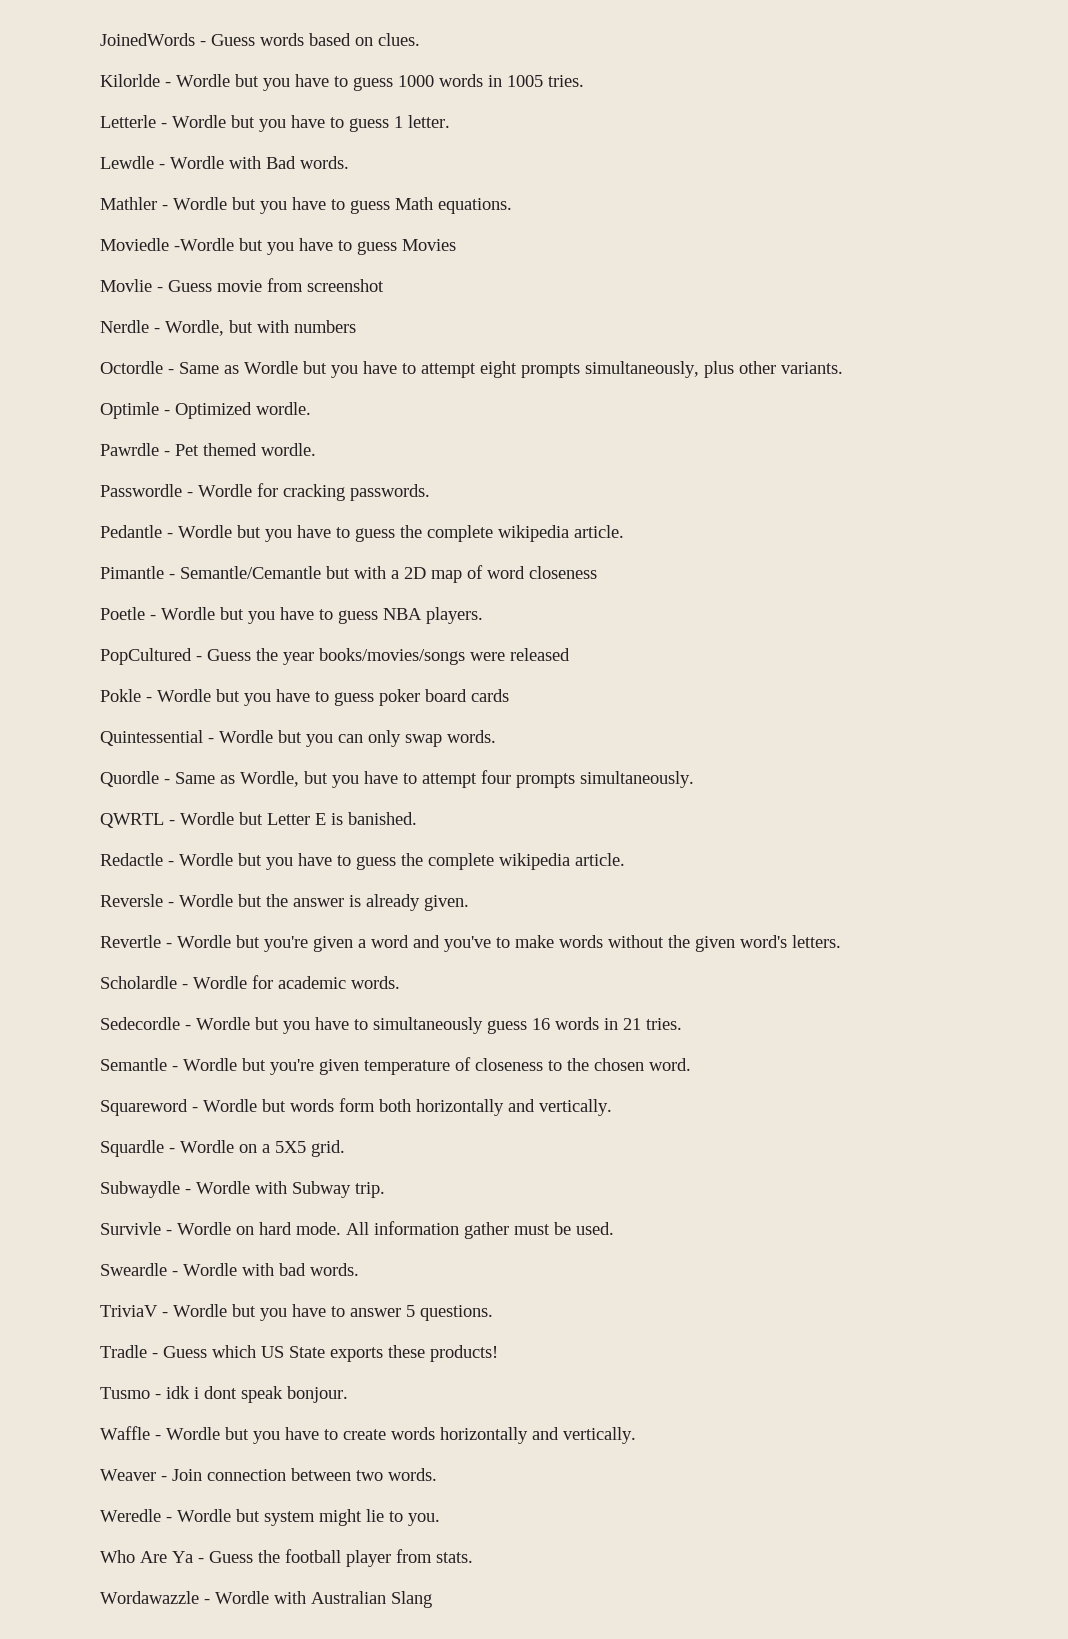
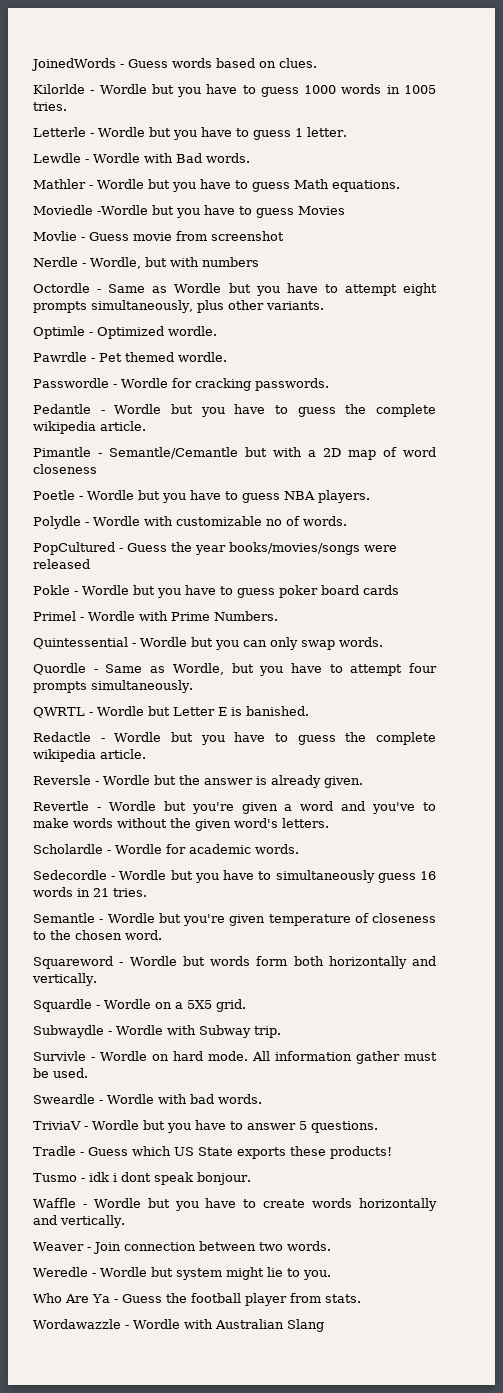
+ Polydle - Wordle with customizable no of words.
+ Primel - Wordle with Prime Numbers.

